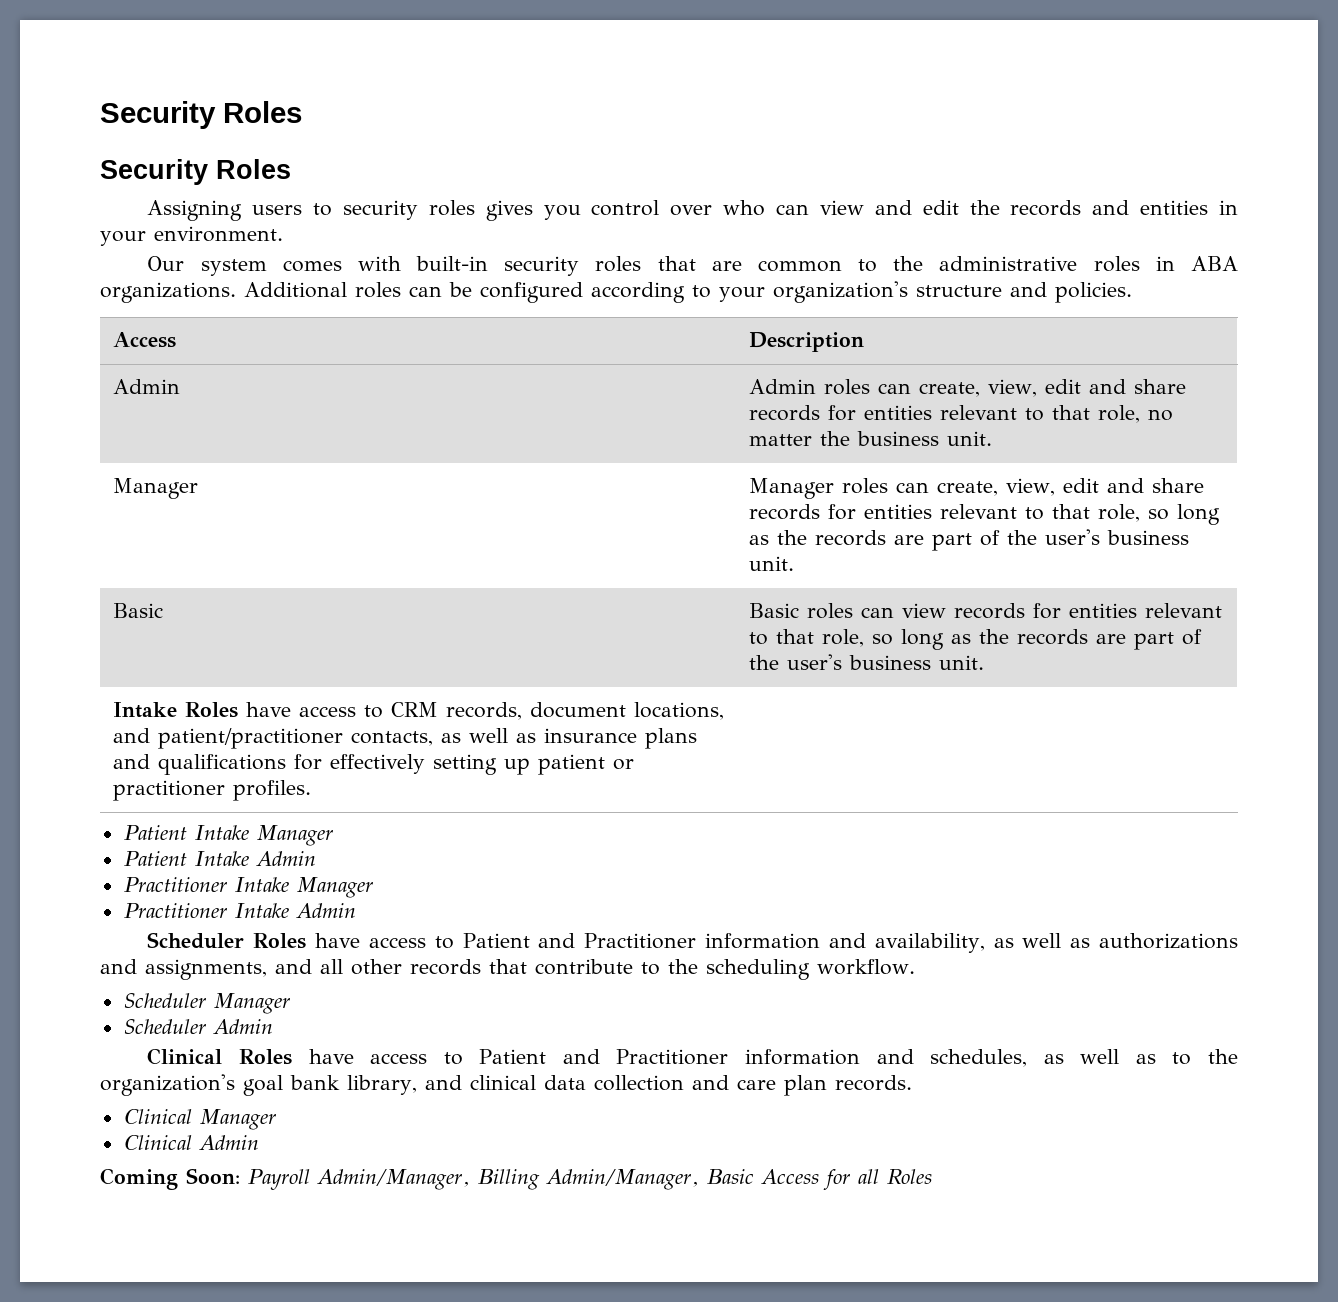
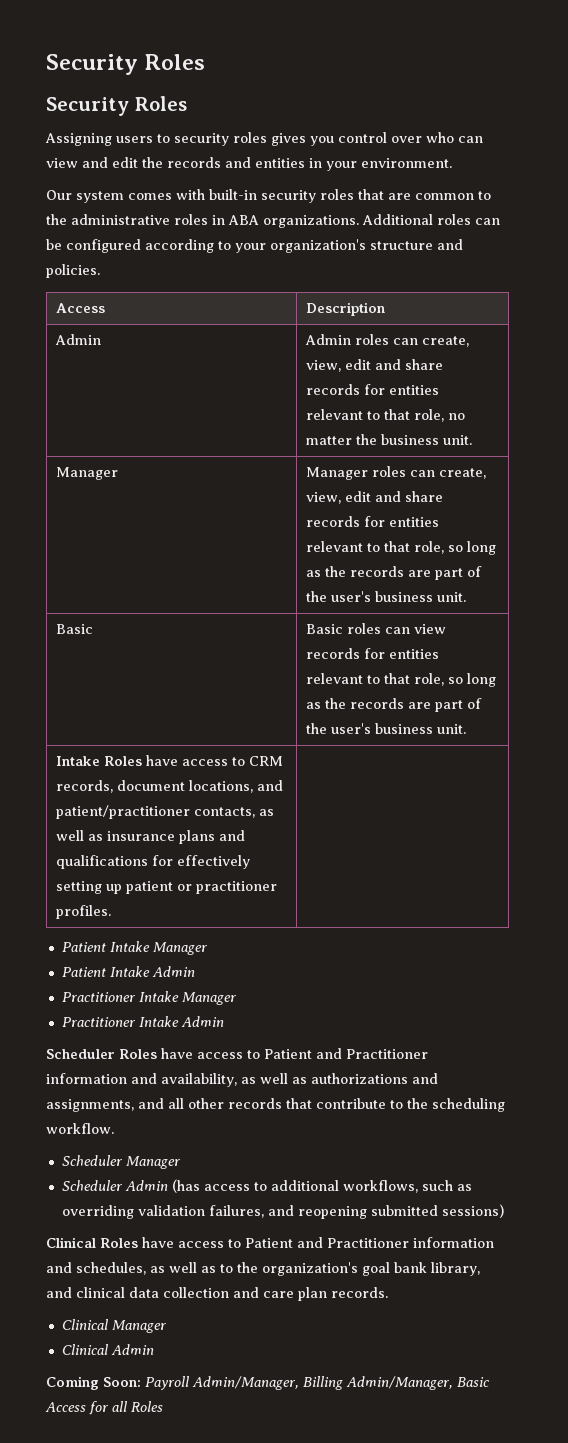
- Scheduler Admin
+ Scheduler Admin (has access to additional workflows, such as overriding validation failures, and reopening submitted sessions)

